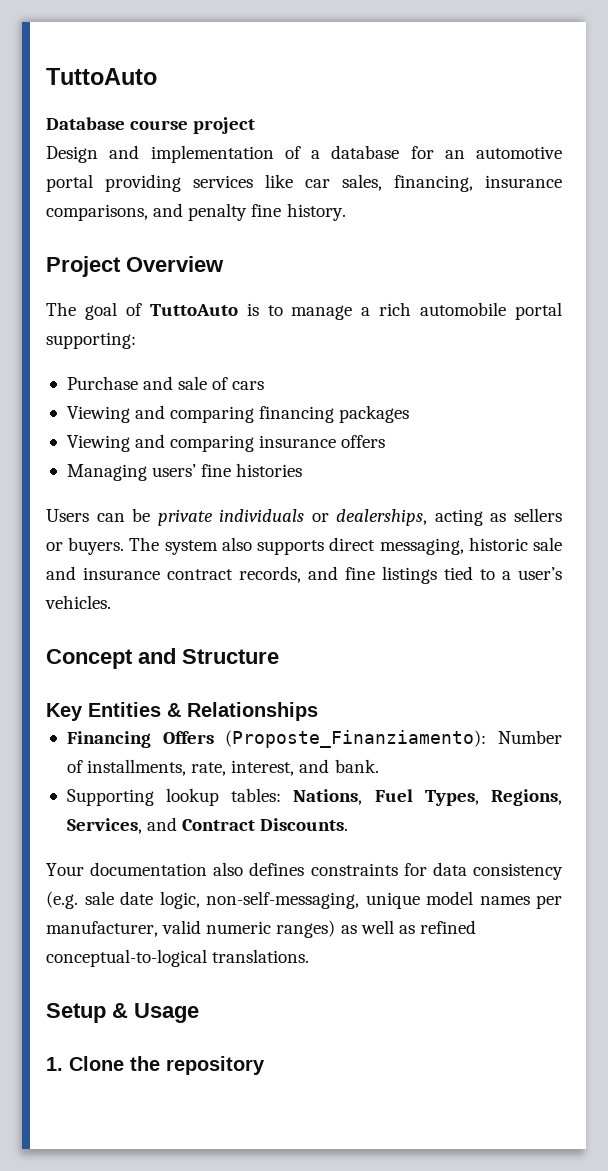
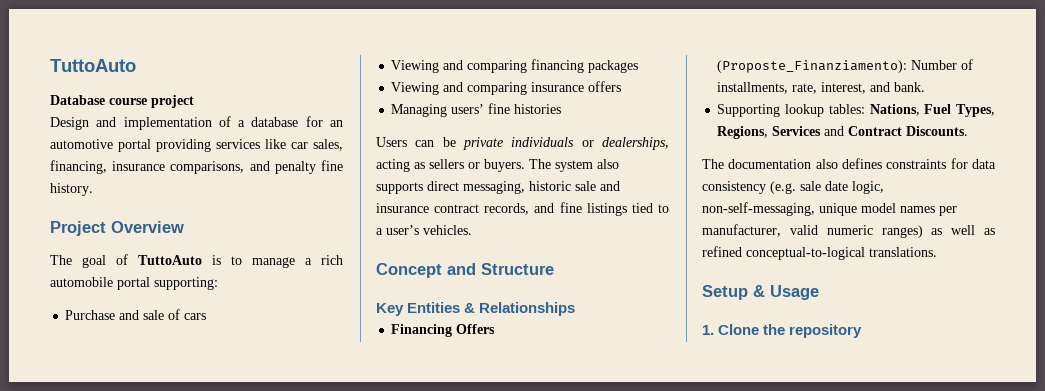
- Supporting lookup tables: Nations, Fuel Types, Regions, Services, and Contract Discounts.
+ Supporting lookup tables: Nations, Fuel Types, Regions, Services and Contract Discounts.
- Your documentation also defines constraints for data consistency (e.g. sale date logic, non-self-messaging, unique model names per manufacturer, valid numeric ranges) as well as refined conceptual-to-logical translations.
+ The documentation also defines constraints for data consistency (e.g. sale date logic, non-self-messaging, unique model names per manufacturer, valid numeric ranges) as well as refined conceptual-to-logical translations.

